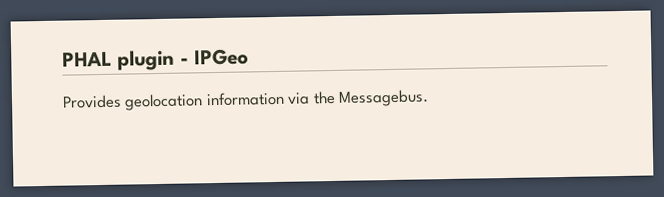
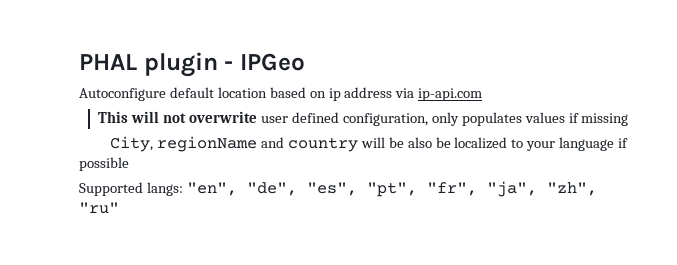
- Provides geolocation information via the Messagebus.
+ Autoconfigure default location based on ip address via ip-api.com
+ This will not overwrite user defined configuration, only populates values if missing
+ City, regionName and country will be also be localized to your language if possible
+ Supported langs: "en", "de", "es", "pt", "fr", "ja", "zh", "ru"

